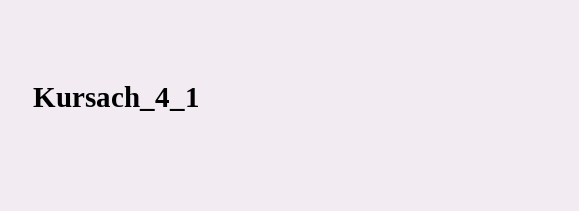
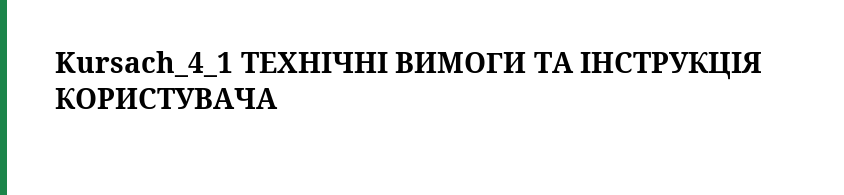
- Kursach_4_1
+ Kursach_4_1 ТЕХНІЧНІ ВИМОГИ ТА ІНСТРУКЦІЯ КОРИСТУВАЧА

